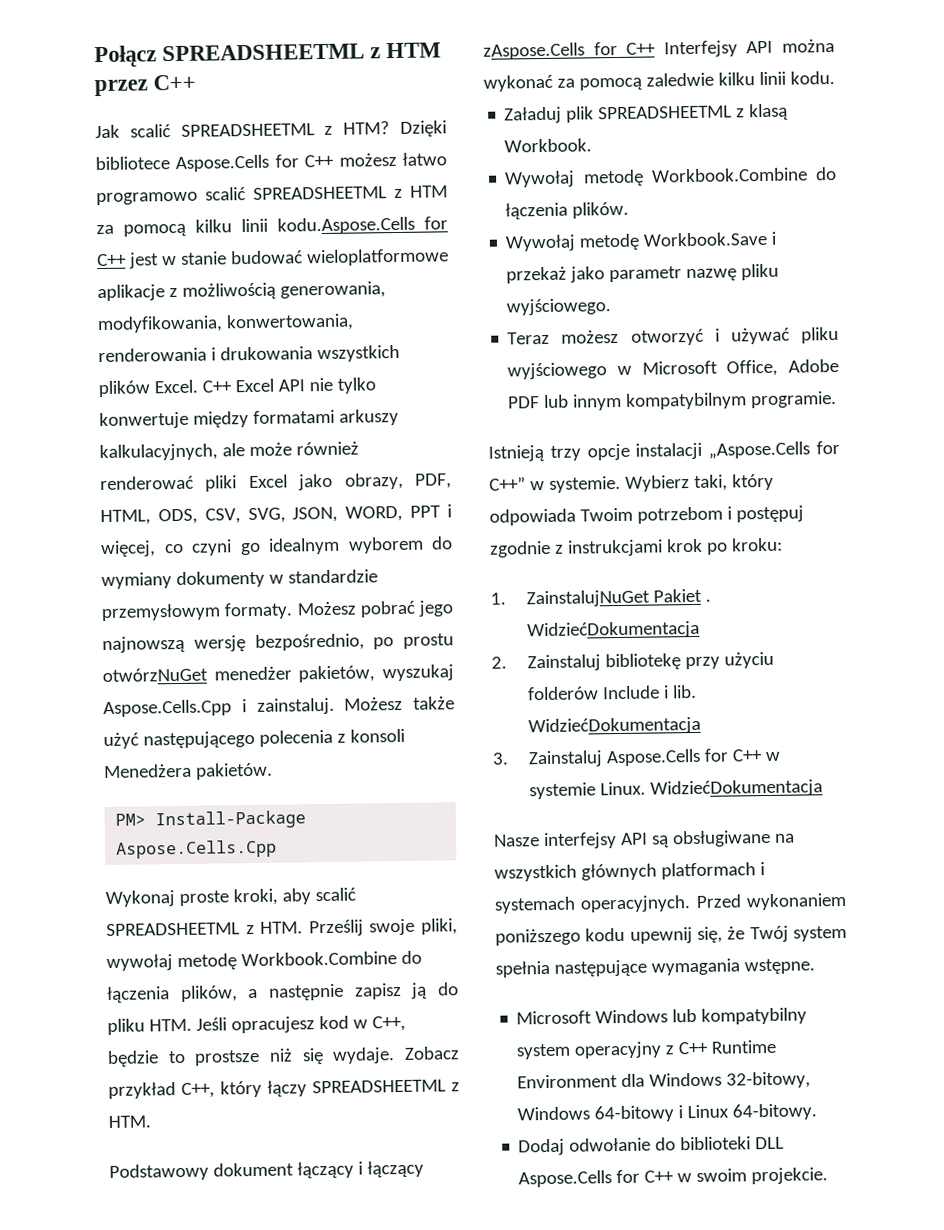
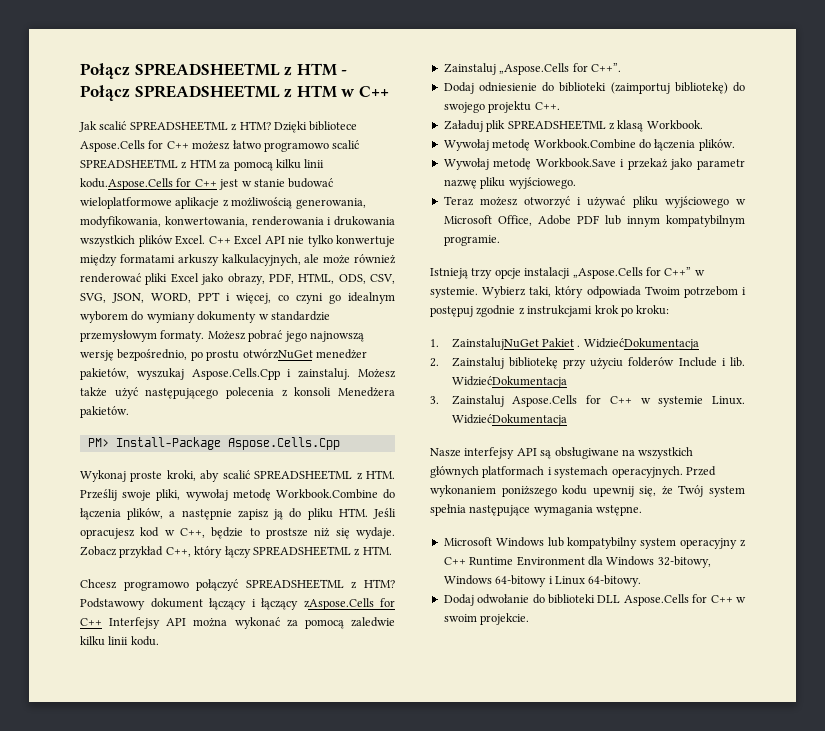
- Połącz SPREADSHEETML z HTM przez C++
+ Połącz SPREADSHEETML z HTM - Połącz SPREADSHEETML z HTM w C++
+ Chcesz programowo połączyć SPREADSHEETML z HTM?
+ Zainstaluj „Aspose.Cells for C++”.
+ Dodaj odniesienie do biblioteki (zaimportuj bibliotekę) do swojego projektu C++.

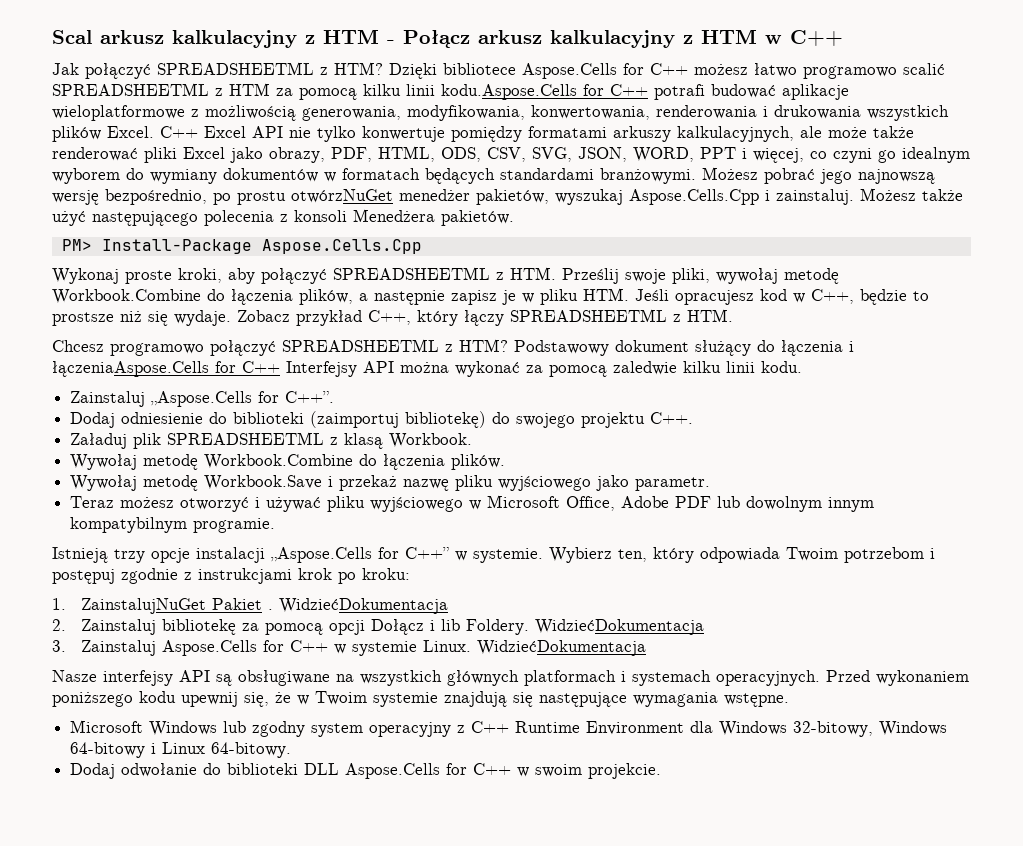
- Połącz SPREADSHEETML z HTM - Połącz SPREADSHEETML z HTM w C++
+ Scal arkusz kalkulacyjny z HTM - Połącz arkusz kalkulacyjny z HTM w C++
- Jak scalić SPREADSHEETML z HTM?
+ Jak połączyć SPREADSHEETML z HTM?
- Dzięki bibliotece Aspose.Cells for C++ możesz łatwo programowo scalić SPREADSHEETML z HTM za pomocą kilku linii kodu.Aspose.Cells for C++ jest w stanie budować wieloplatformowe aplikacje z możliwością generowania, modyfikowania, konwertowania, renderowania i drukowania wszystkich plików Excel.
+ Dzięki bibliotece Aspose.Cells for C++ możesz łatwo programowo scalić SPREADSHEETML z HTM za pomocą kilku linii kodu.Aspose.Cells for C++ potrafi budować aplikacje wieloplatformowe z możliwością generowania, modyfikowania, konwertowania, renderowania i drukowania wszystkich plików Excel.
- C++ Excel API nie tylko konwertuje między formatami arkuszy kalkulacyjnych, ale może również renderować pliki Excel jako obrazy, PDF, HTML, ODS, CSV, SVG, JSON, WORD, PPT i więcej, co czyni go idealnym wyborem do wymiany dokumenty w standardzie przemysłowym formaty.
+ C++ Excel API nie tylko konwertuje pomiędzy formatami arkuszy kalkulacyjnych, ale może także renderować pliki Excel jako obrazy, PDF, HTML, ODS, CSV, SVG, JSON, WORD, PPT i więcej, co czyni go idealnym wyborem do wymiany dokumentów w formatach będących standardami branżowymi.
- Wykonaj proste kroki, aby scalić SPREADSHEETML z HTM. Prześlij swoje pliki, wywołaj metodę Workbook.Combine do łączenia plików, a następnie zapisz ją do pliku HTM. Jeśli opracujesz kod w C++, będzie to prostsze niż się wydaje.
+ Wykonaj proste kroki, aby połączyć SPREADSHEETML z HTM. Prześlij swoje pliki, wywołaj metodę Workbook.Combine do łączenia plików, a następnie zapisz je w pliku HTM. Jeśli opracujesz kod w C++, będzie to prostsze niż się wydaje.
- Podstawowy dokument łączący i łączący zAspose.Cells for C++ Interfejsy API można wykonać za pomocą zaledwie kilku linii kodu.
+ Podstawowy dokument służący do łączenia i łączeniaAspose.Cells for C++ Interfejsy API można wykonać za pomocą zaledwie kilku linii kodu.
- Wywołaj metodę Workbook.Save i przekaż jako parametr nazwę pliku wyjściowego.
+ Wywołaj metodę Workbook.Save i przekaż nazwę pliku wyjściowego jako parametr.
- Teraz możesz otworzyć i używać pliku wyjściowego w Microsoft Office, Adobe PDF lub innym kompatybilnym programie.
+ Teraz możesz otworzyć i używać pliku wyjściowego w Microsoft Office, Adobe PDF lub dowolnym innym kompatybilnym programie.
- Wybierz taki, który odpowiada Twoim potrzebom i postępuj zgodnie z instrukcjami krok po kroku:
+ Wybierz ten, który odpowiada Twoim potrzebom i postępuj zgodnie z instrukcjami krok po kroku:
- 2. Zainstaluj bibliotekę przy użyciu folderów Include i lib.
+ 2. Zainstaluj bibliotekę za pomocą opcji Dołącz i lib Foldery.
- Przed wykonaniem poniższego kodu upewnij się, że Twój system spełnia następujące wymagania wstępne.
+ Przed wykonaniem poniższego kodu upewnij się, że w Twoim systemie znajdują się następujące wymagania wstępne.
- Microsoft Windows lub kompatybilny system operacyjny z C++ Runtime Environment dla Windows 32-bitowy, Windows 64-bitowy i Linux 64-bitowy.
+ Microsoft Windows lub zgodny system operacyjny z C++ Runtime Environment dla Windows 32-bitowy, Windows 64-bitowy i Linux 64-bitowy.

